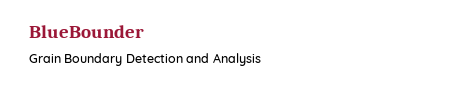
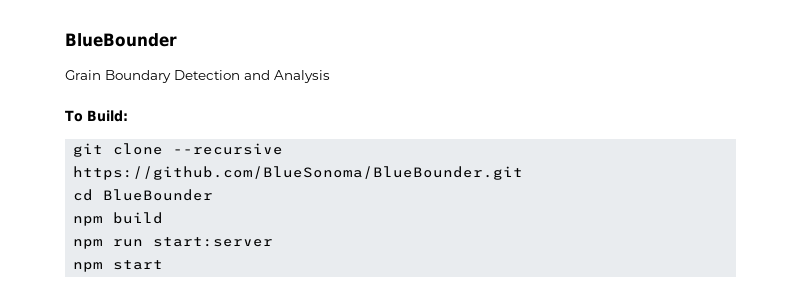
+ To Build:
+ git clone --recursive https://github.com/BlueSonoma/BlueBounder.git
+ cd BlueBounder
+ npm build
+ npm run start:server
+ npm start

